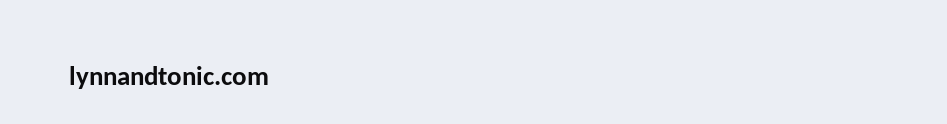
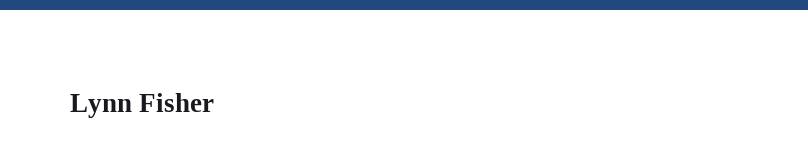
- lynnandtonic.com
+ Lynn Fisher

